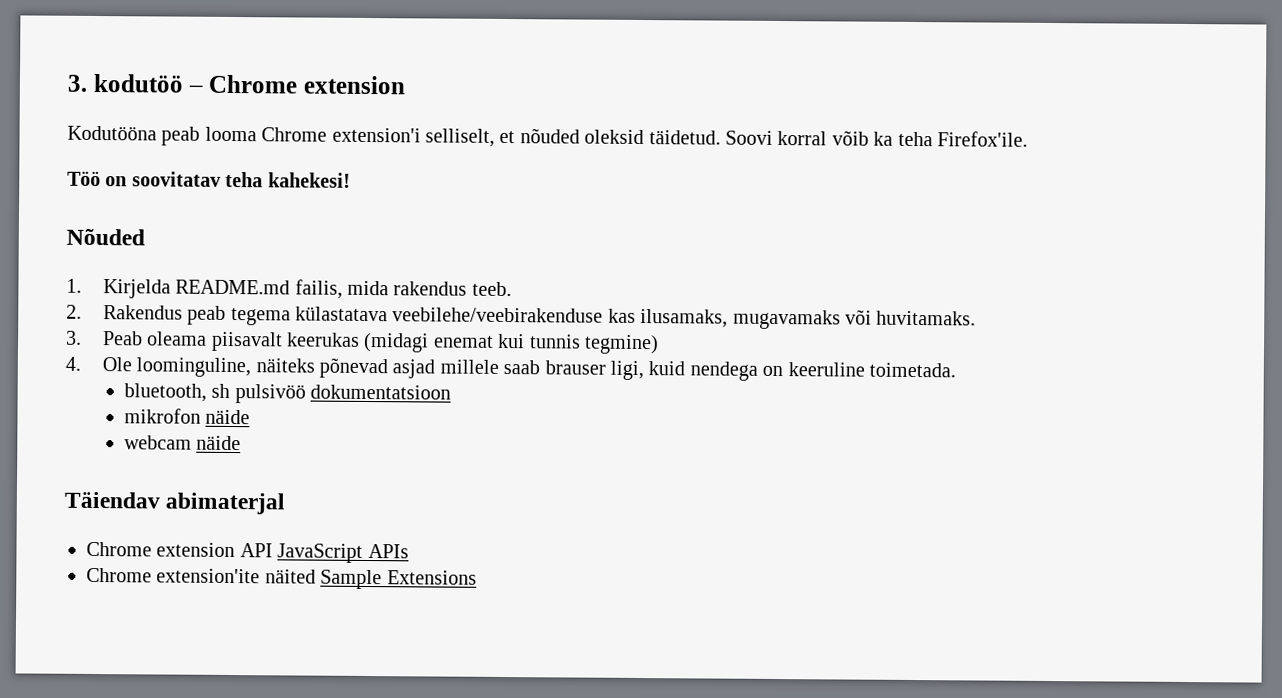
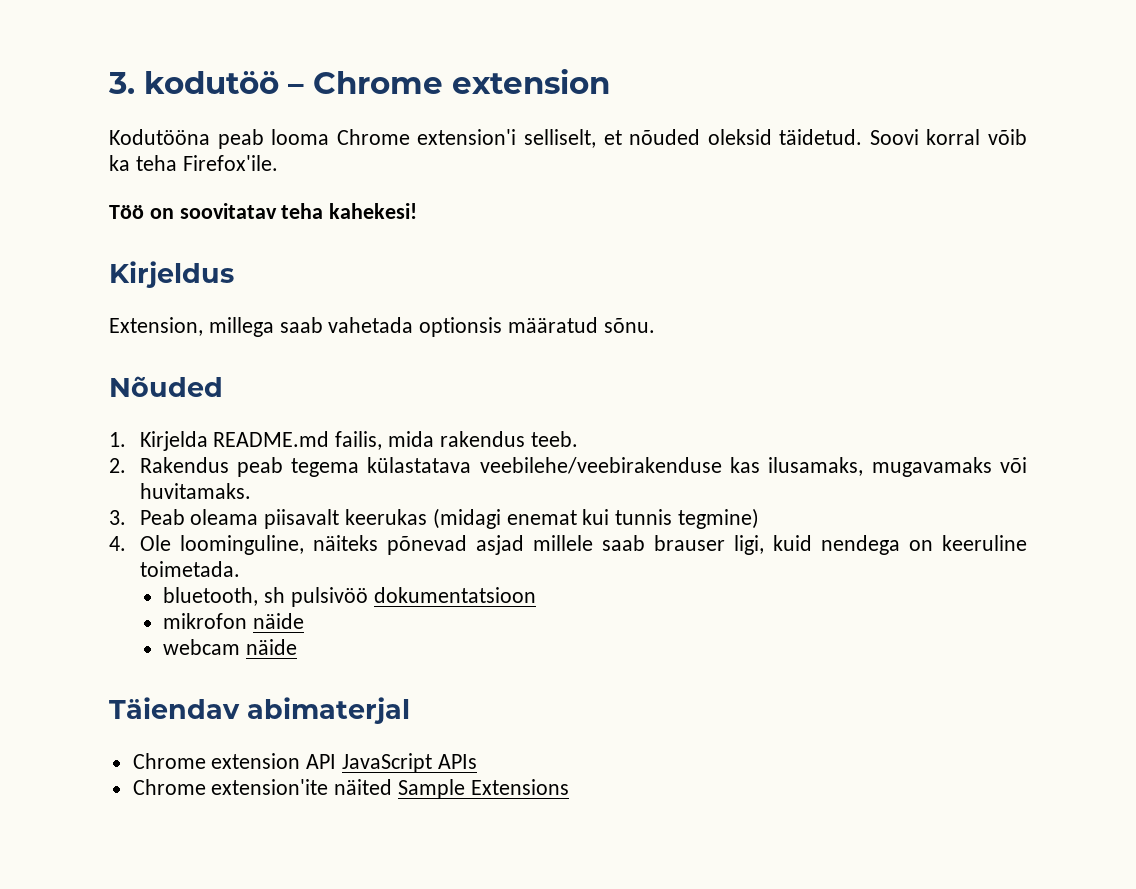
+ Kirjeldus
+ Extension, millega saab vahetada optionsis määratud sõnu.

